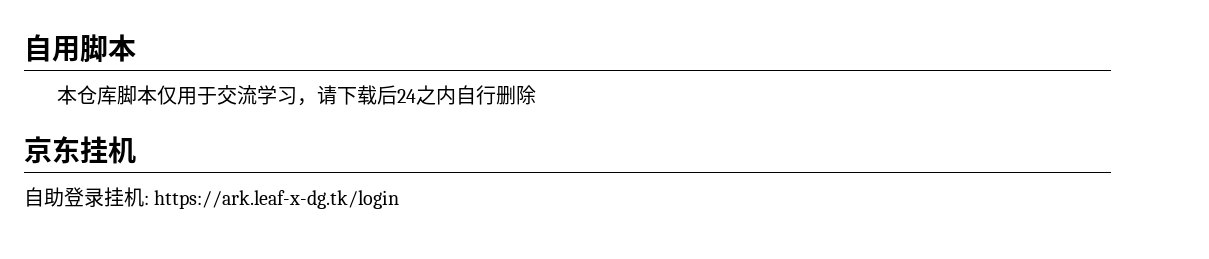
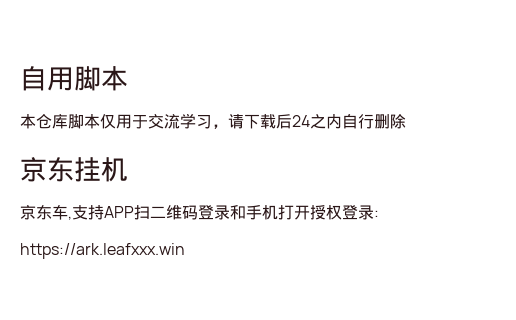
- 自助登录挂机: https://ark.leaf-x-dg.tk/login
+ 京东车,支持APP扫二维码登录和手机打开授权登录:
+ https://ark.leafxxx.win

